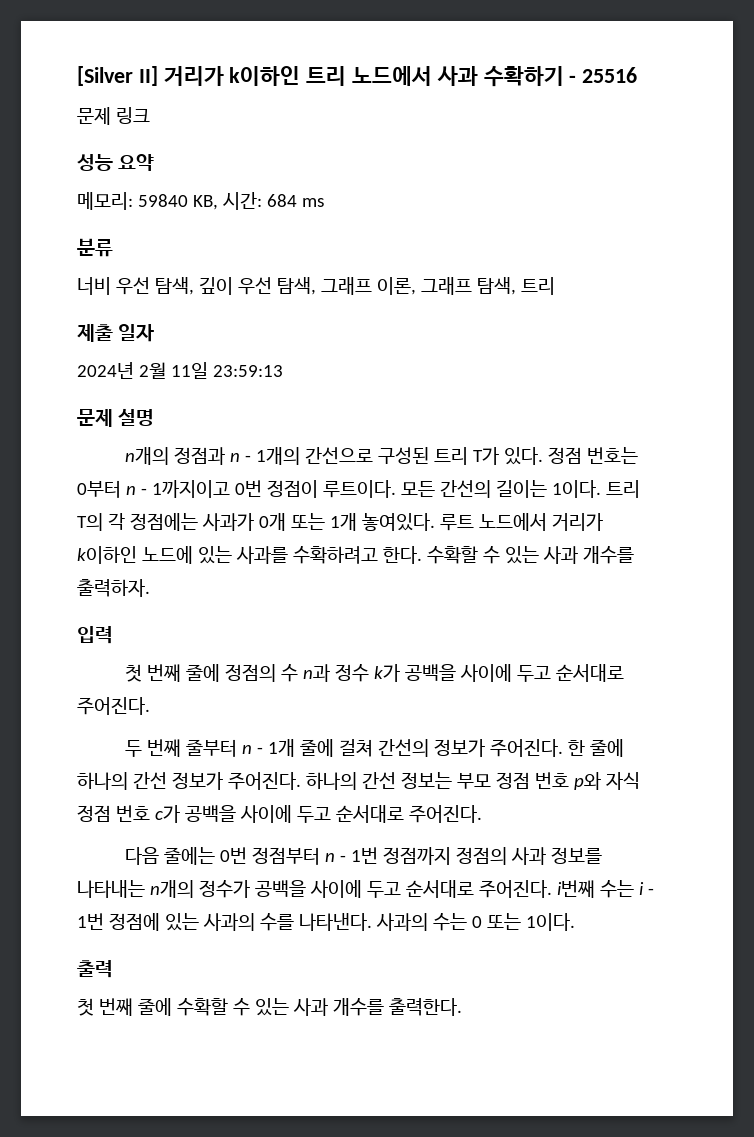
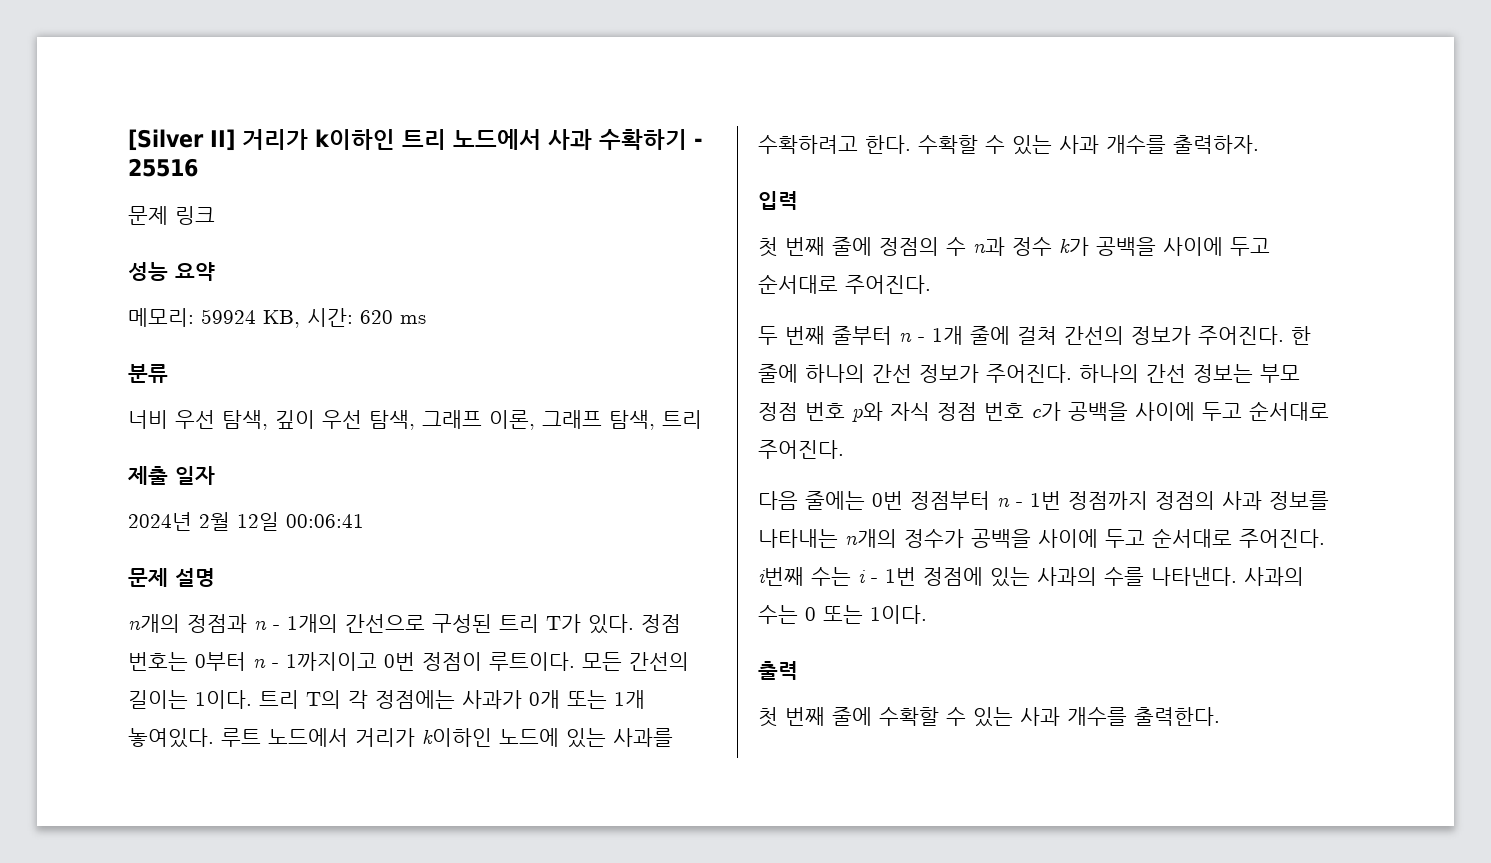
- 메모리: 59840 KB, 시간: 684 ms
+ 메모리: 59924 KB, 시간: 620 ms
- 2024년 2월 11일 23:59:13
+ 2024년 2월 12일 00:06:41

